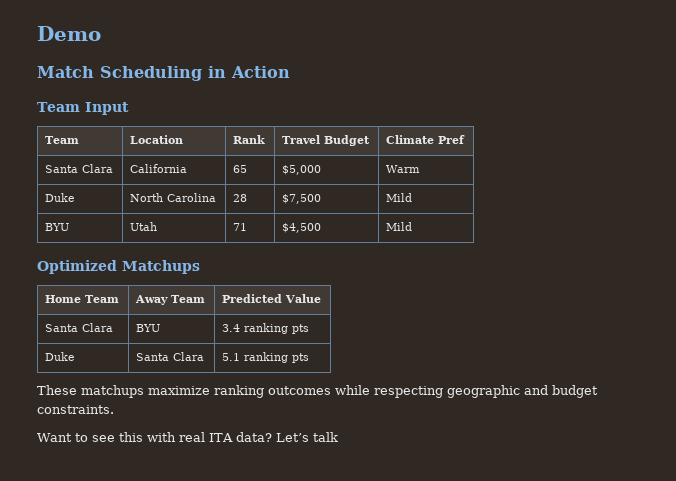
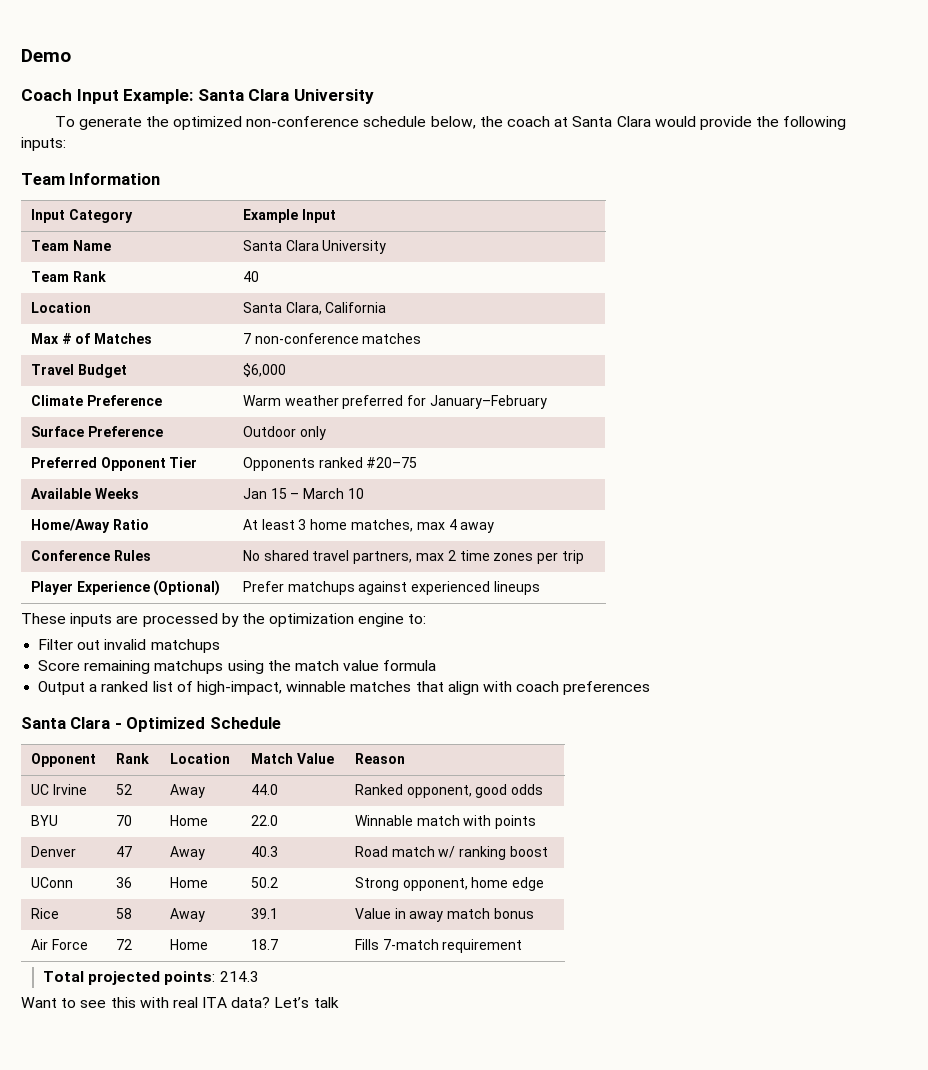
- Match Scheduling in Action
- Team Input
- Team | Location | Rank | Travel Budget | Climate Pref
- Santa Clara | California | 65 | $5,000 | Warm
- Duke | North Carolina | 28 | $7,500 | Mild
- BYU | Utah | 71 | $4,500 | Mild
- Optimized Matchups
- Home Team | Away Team | Predicted Value
- Santa Clara | BYU | 3.4 ranking pts
- Duke | Santa Clara | 5.1 ranking pts
- These matchups maximize ranking outcomes while respecting geographic and budget constraints.
+ Coach Input Example: Santa Clara University
+ To generate the optimized non-conference schedule below, the coach at Santa Clara would provide the following inputs:
+ Team Information
+ Input Category | Example Input
+ Team Name | Santa Clara University
+ Team Rank | 40
+ Location | Santa Clara, California
+ Max # of Matches | 7 non-conference matches
+ Travel Budget | $6,000
+ Climate Preference | Warm weather preferred for January–February
+ Surface Preference | Outdoor only
+ Preferred Opponent Tier | Opponents ranked #20–75
+ Available Weeks | Jan 15 – March 10
+ Home/Away Ratio | At least 3 home matches, max 4 away
+ Conference Rules | No shared travel partners, max 2 time zones per trip
+ Player Experience (Optional) | Prefer matchups against experienced lineups
+ These inputs are processed by the optimization engine to:
+ Filter out invalid matchups
+ Score remaining matchups using the match value formula
+ Output a ranked list of high-impact, winnable matches that align with coach preferences
+ Santa Clara - Optimized Schedule
+ Opponent | Rank | Location | Match Value | Reason
+ UC Irvine | 52 | Away | 44.0 | Ranked opponent, good odds
+ BYU | 70 | Home | 22.0 | Winnable match with points
+ Denver | 47 | Away | 40.3 | Road match w/ ranking boost
+ UConn | 36 | Home | 50.2 | Strong opponent, home edge
+ Rice | 58 | Away | 39.1 | Value in away match bonus
+ Air Force | 72 | Home | 18.7 | Fills 7-match requirement
+ Total projected points: 214.3

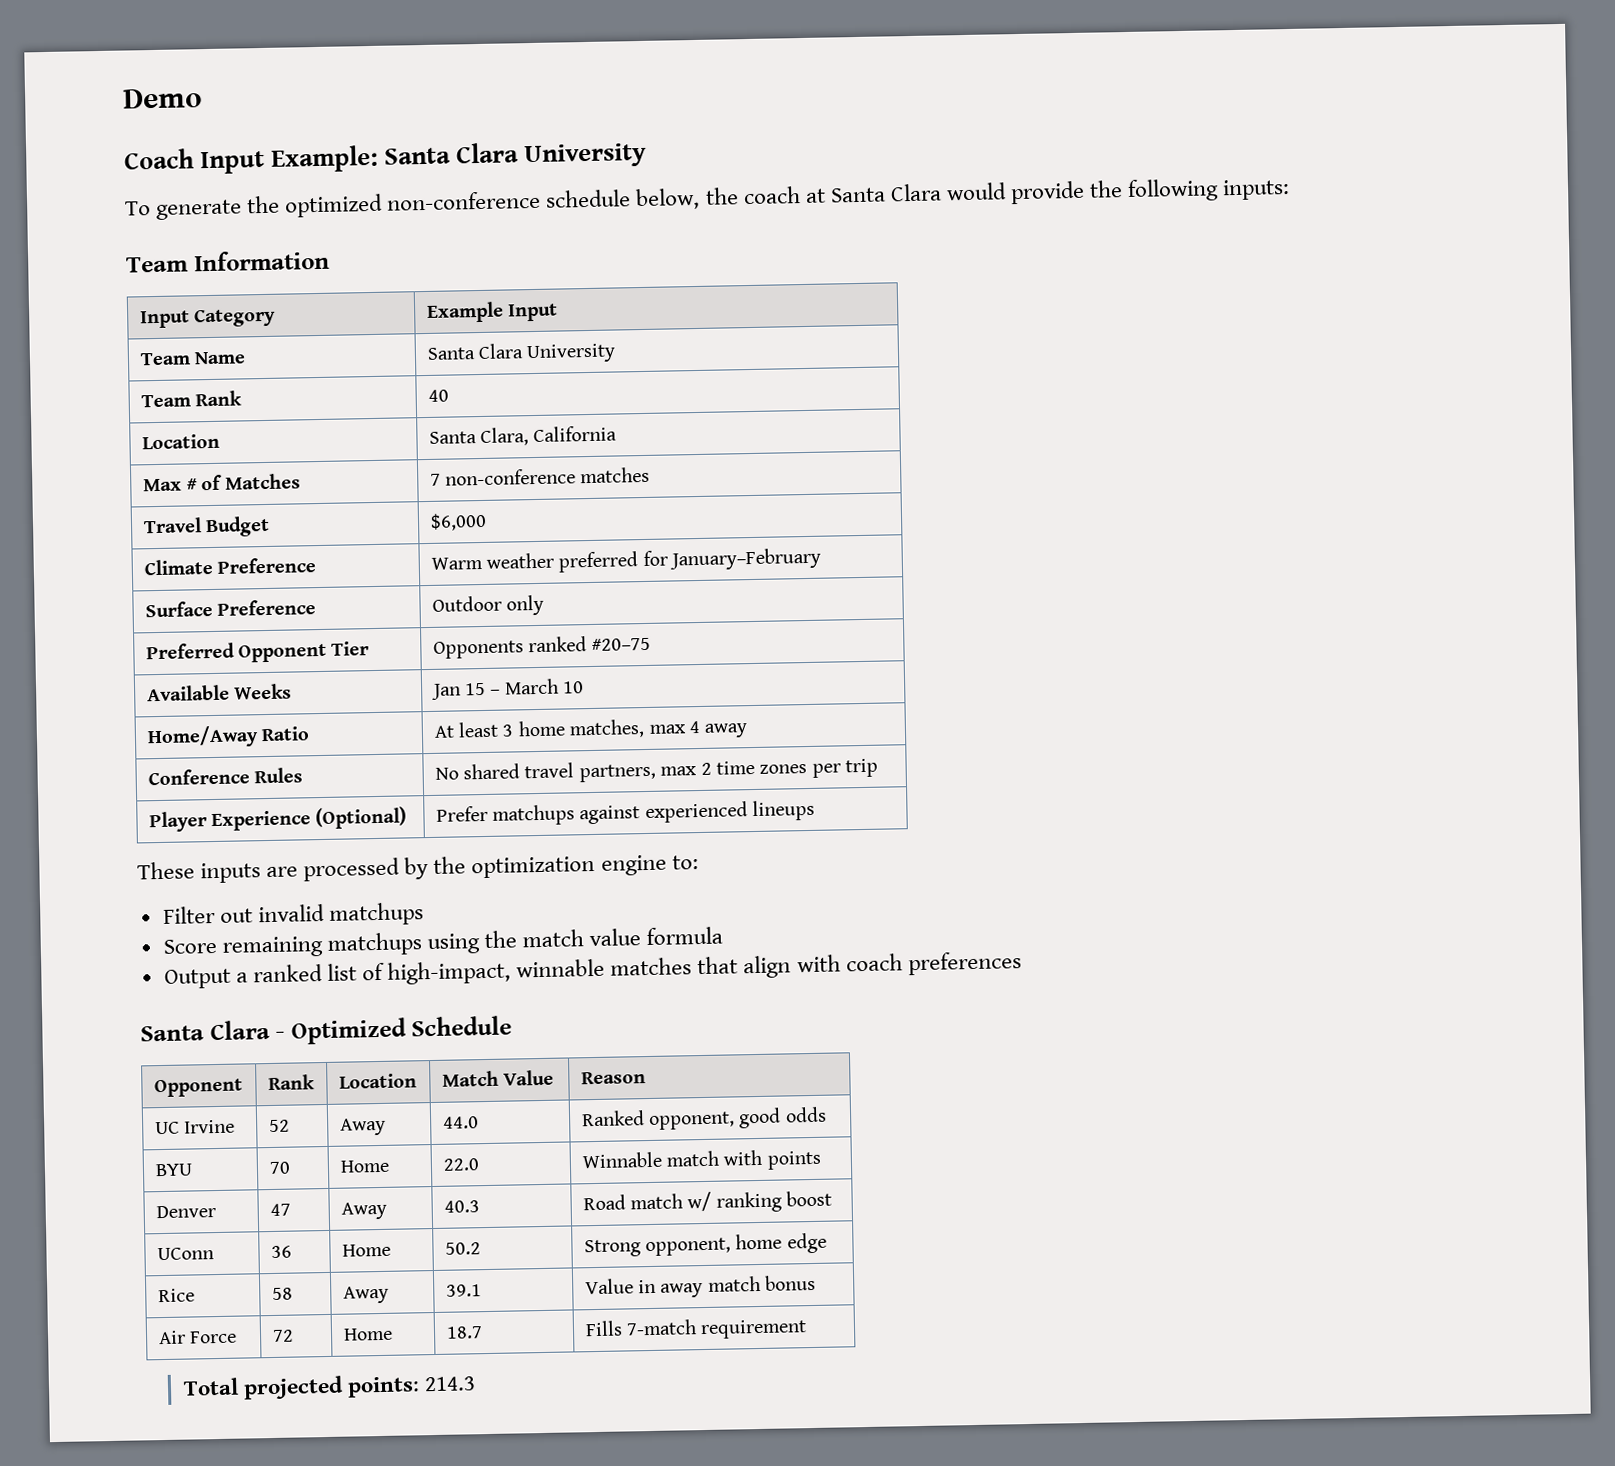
- Want to see this with real ITA data? Let’s talk

